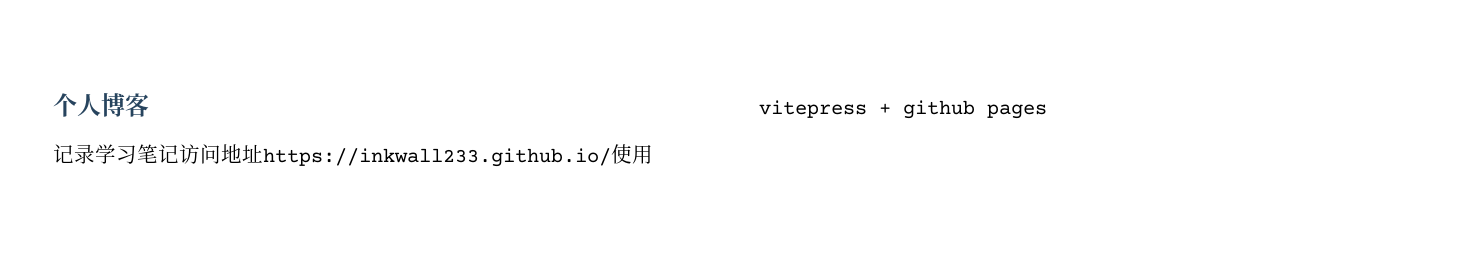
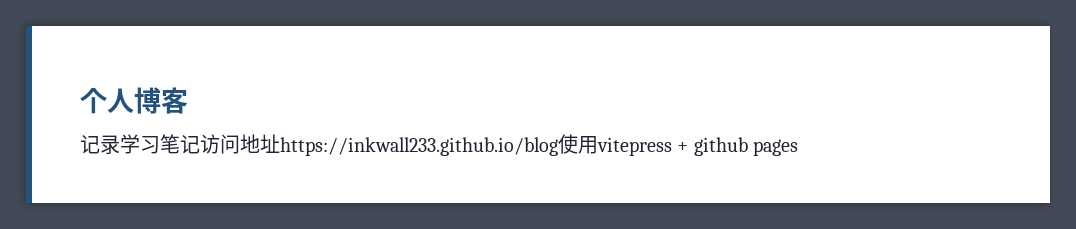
- 记录学习笔记访问地址https://inkwall233.github.io/使用vitepress + github pages
+ 记录学习笔记访问地址https://inkwall233.github.io/blog使用vitepress + github pages

